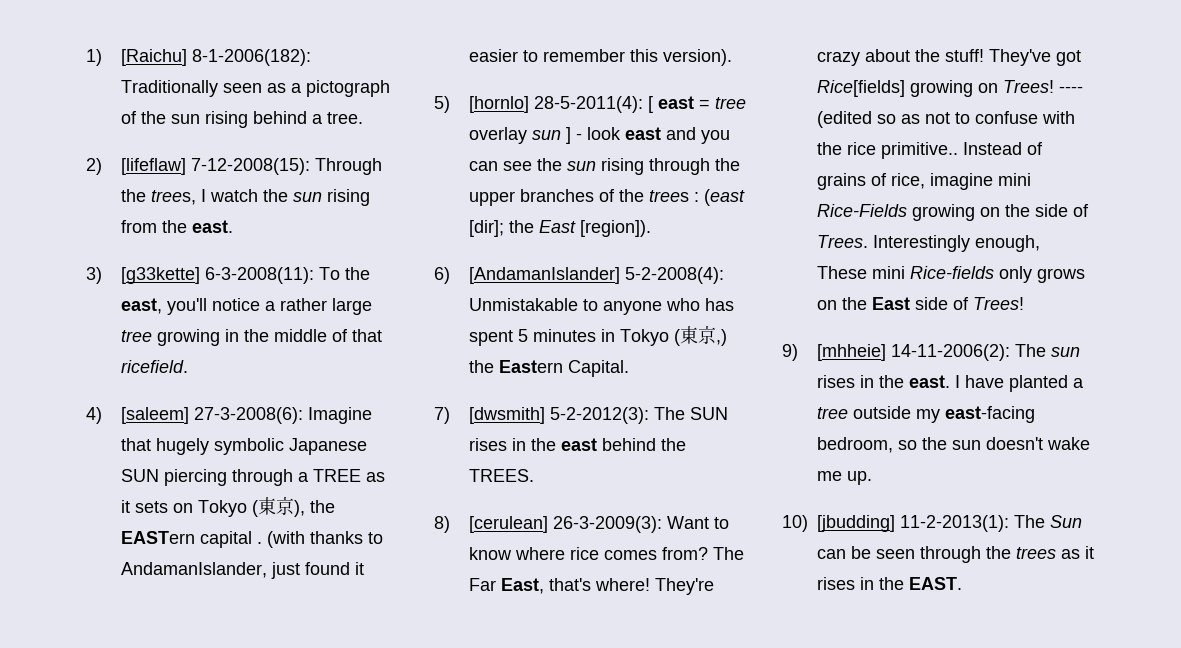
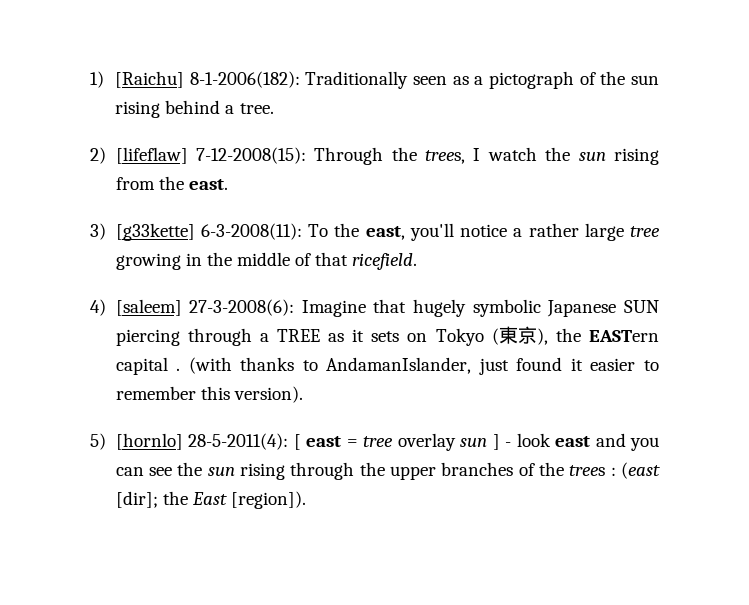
- 6) [AndamanIslander] 5-2-2008(4): Unmistakable to anyone who has spent 5 minutes in Tokyo (東京,) the Eastern Capital.
- 7) [dwsmith] 5-2-2012(3): The SUN rises in the east behind the TREES.
- 8) [cerulean] 26-3-2009(3): Want to know where rice comes from? The Far East, that's where! They're crazy about the stuff! They've got Rice[fields] growing on Trees! ---- (edited so as not to confuse with the rice primitive.. Instead of grains of rice, imagine mini Rice-Fields growing on the side of Trees. Interestingly enough, These mini Rice-fields only grows on the East side of Trees!
- 9) [mhheie] 14-11-2006(2): The sun rises in the east. I have planted a tree outside my east-facing bedroom, so the sun doesn't wake me up.
- 10) [jbudding] 11-2-2013(1): The Sun can be seen through the trees as it rises in the EAST.

